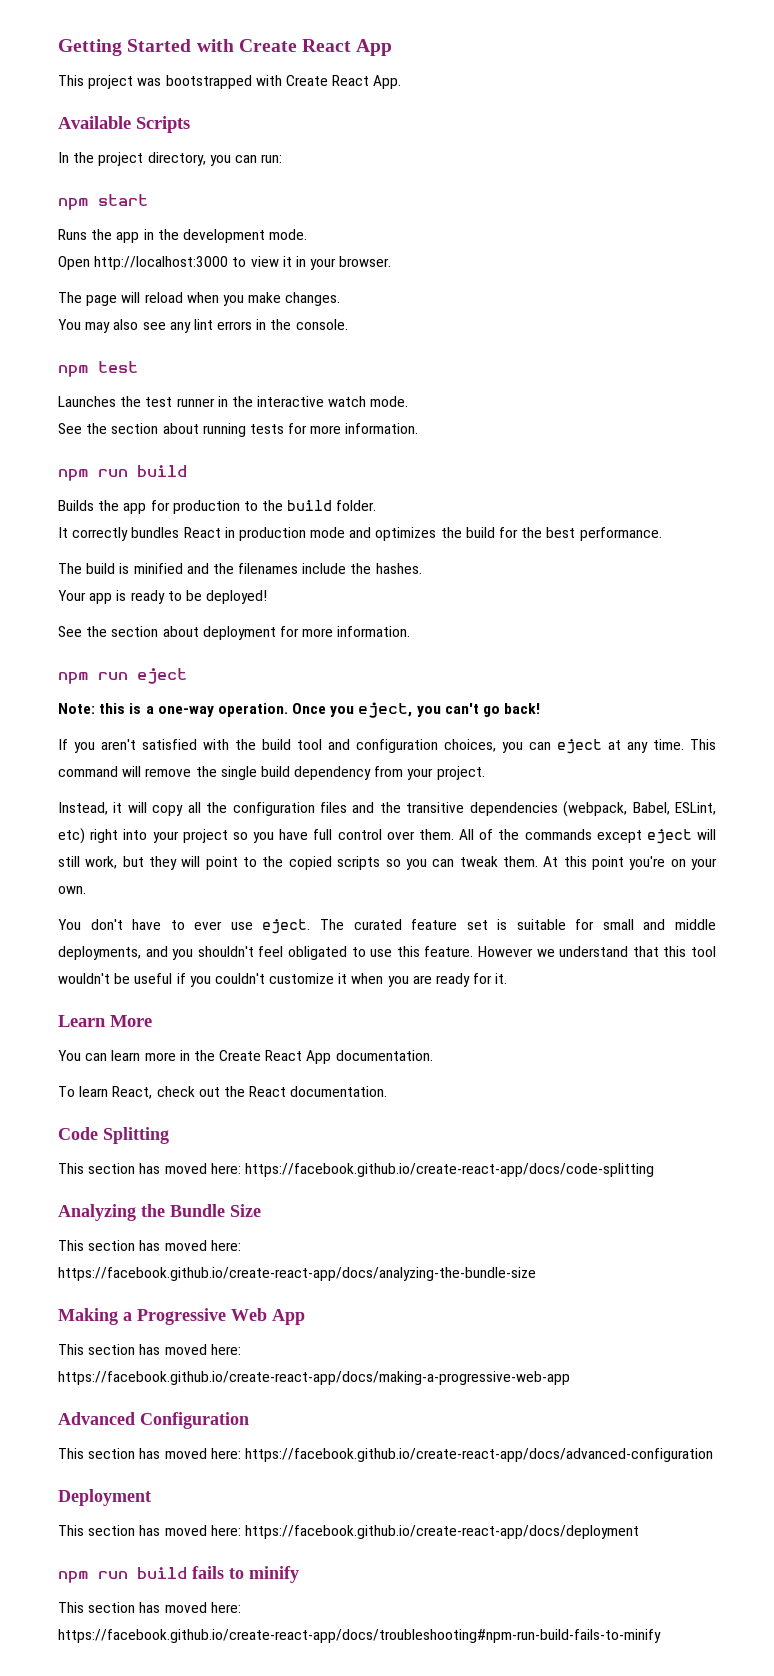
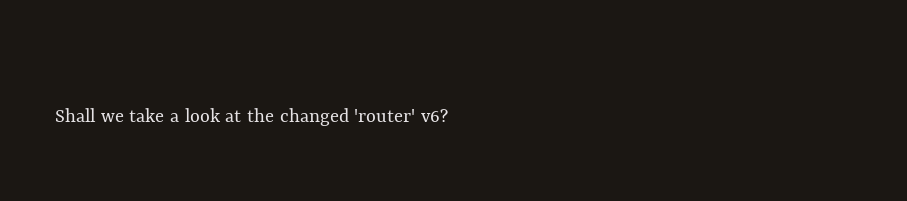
- Getting Started with Create React App
- This project was bootstrapped with Create React App.
- Available Scripts
- In the project directory, you can run:
- npm start
- Runs the app in the development mode.
- Open http://localhost:3000 to view it in your browser.
- The page will reload when you make changes.
- You may also see any lint errors in the console.
- npm test
- Launches the test runner in the interactive watch mode.
- See the section about running tests for more information.
- npm run build
- Builds the app for production to the build folder.
- It correctly bundles React in production mode and optimizes the build for the best performance.
- The build is minified and the filenames include the hashes.
- Your app is ready to be deployed!
- See the section about deployment for more information.
- npm run eject
- Note: this is a one-way operation. Once you eject, you can't go back!
- If you aren't satisfied with the build tool and configuration choices, you can eject at any time. This command will remove the single build dependency from your project.
- Instead, it will copy all the configuration files and the transitive dependencies (webpack, Babel, ESLint, etc) right into your project so you have full control over them. All of the commands except eject will still work, but they will point to the copied scripts so you can tweak them. At this point you're on your own.
- You don't have to ever use eject. The curated feature set is suitable for small and middle deployments, and you shouldn't feel obligated to use this feature. However we understand that this tool wouldn't be useful if you couldn't customize it when you are ready for it.
- Learn More
- You can learn more in the Create React App documentation.
- To learn React, check out the React documentation.
- Code Splitting
- This section has moved here: https://facebook.github.io/create-react-app/docs/code-splitting
- Analyzing the Bundle Size
- This section has moved here: https://facebook.github.io/create-react-app/docs/analyzing-the-bundle-size
- Making a Progressive Web App
- This section has moved here: https://facebook.github.io/create-react-app/docs/making-a-progressive-web-app
- Advanced Configuration
- This section has moved here: https://facebook.github.io/create-react-app/docs/advanced-configuration
- Deployment
- This section has moved here: https://facebook.github.io/create-react-app/docs/deployment
- npm run build fails to minify
- This section has moved here: https://facebook.github.io/create-react-app/docs/troubleshooting#npm-run-build-fails-to-minify
+ Shall we take a look at the changed 'router' v6?

